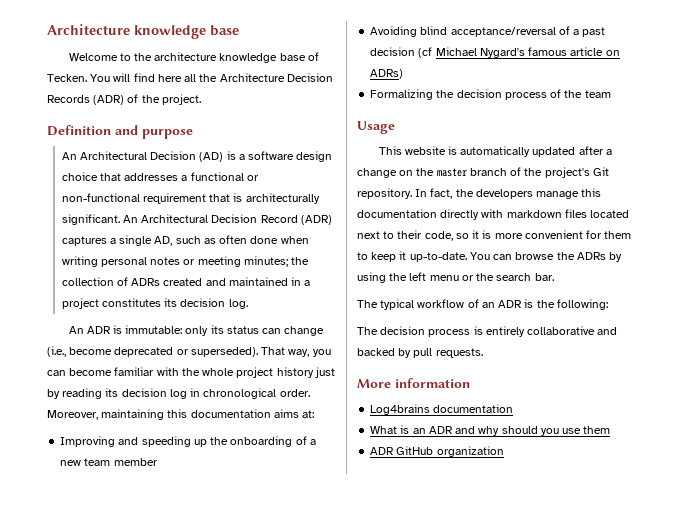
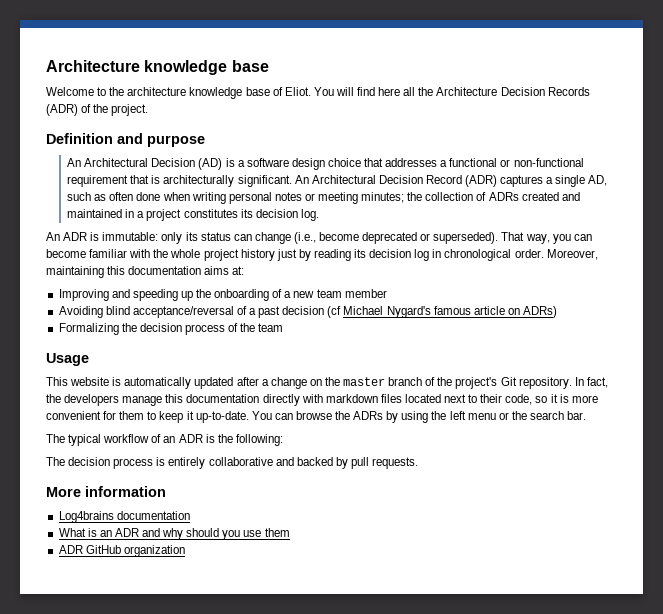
- Welcome to the architecture knowledge base of Tecken.
+ Welcome to the architecture knowledge base of Eliot.

